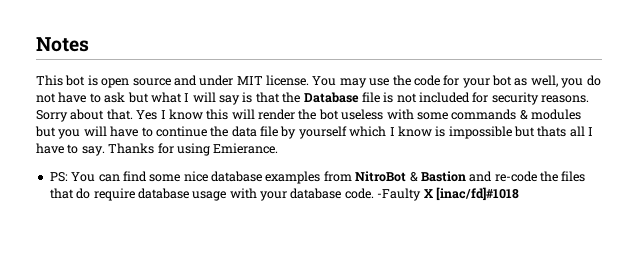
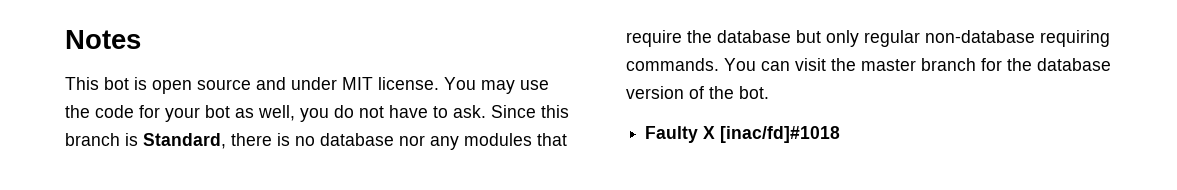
- You may use the code for your bot as well, you do not have to ask but what I will say is that the Database file is not included for security reasons. Sorry about that. Yes I know this will render the bot useless with some commands & modules but you will have to continue the data file by yourself which I know is impossible but thats all I have to say. Thanks for using Emierance.
- PS: You can find some nice database examples from NitroBot & Bastion and re-code the files that do require database usage with your database code. -Faulty X [inac/fd]#1018
+ You may use the code for your bot as well, you do not have to ask. Since this branch is Standard, there is no database nor any modules that require the database but only regular non-database requiring commands. You can visit the master branch for the database version of the bot.
+ Faulty X [inac/fd]#1018

